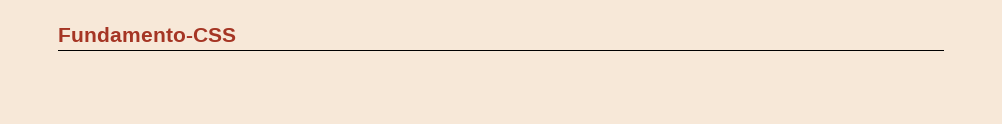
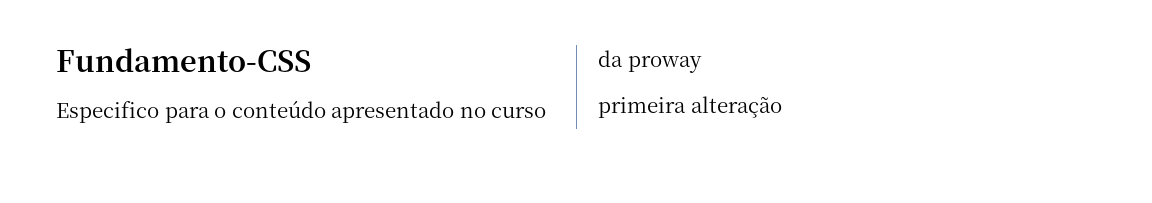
+ Especifico para o conteúdo apresentado no curso da proway
+ primeira alteração

